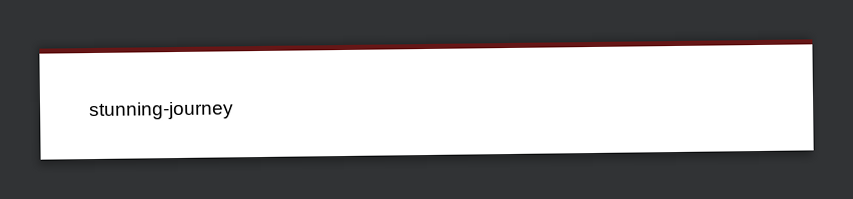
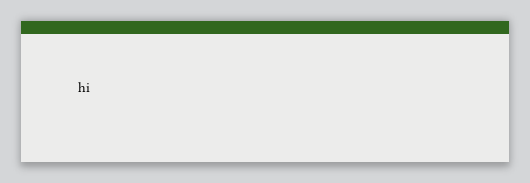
- stunning-journey
+ hi

